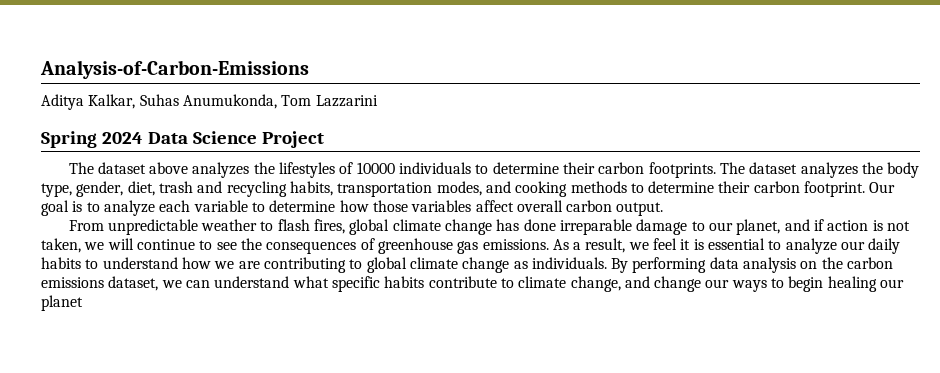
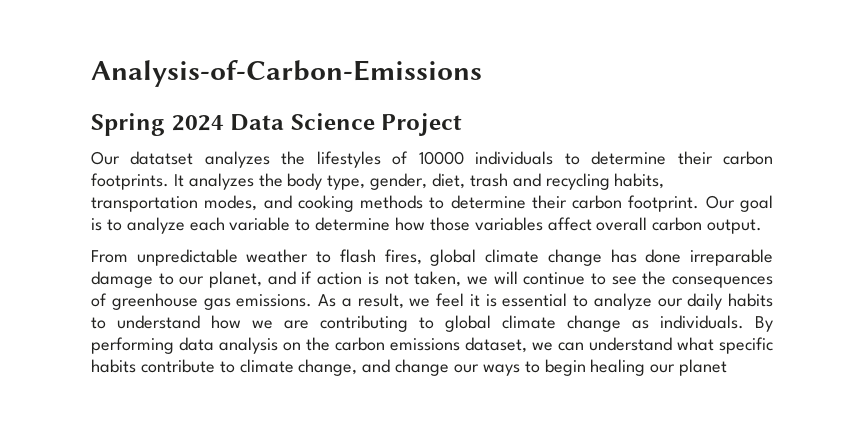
- Aditya Kalkar, Suhas Anumukonda, Tom Lazzarini
- The dataset above analyzes the lifestyles of 10000 individuals to determine their carbon footprints.
+ Our datatset analyzes the lifestyles of 10000 individuals to determine their carbon footprints.
- The dataset analyzes the body type, gender, diet, trash and recycling habits, transportation modes, and cooking methods to determine their carbon footprint.
+ It analyzes the body type, gender, diet, trash and recycling habits, transportation modes, and cooking methods to determine their carbon footprint.

